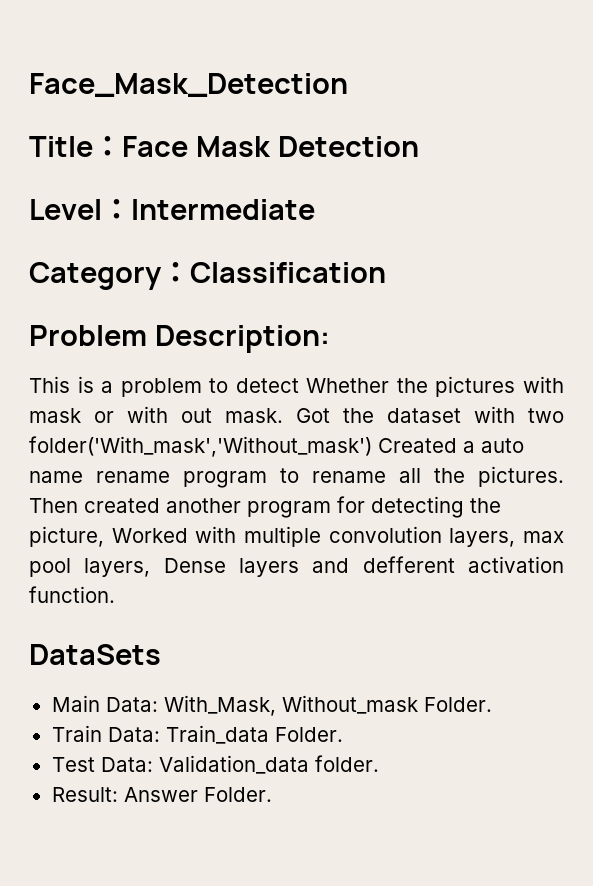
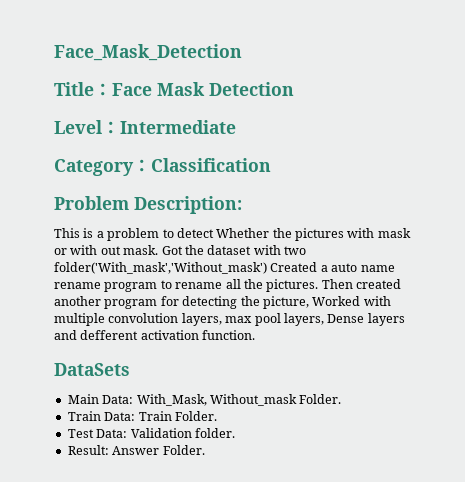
- Train Data: Train_data Folder.
+ Train Data: Train Folder.
- Test Data: Validation_data folder.
+ Test Data: Validation folder.

